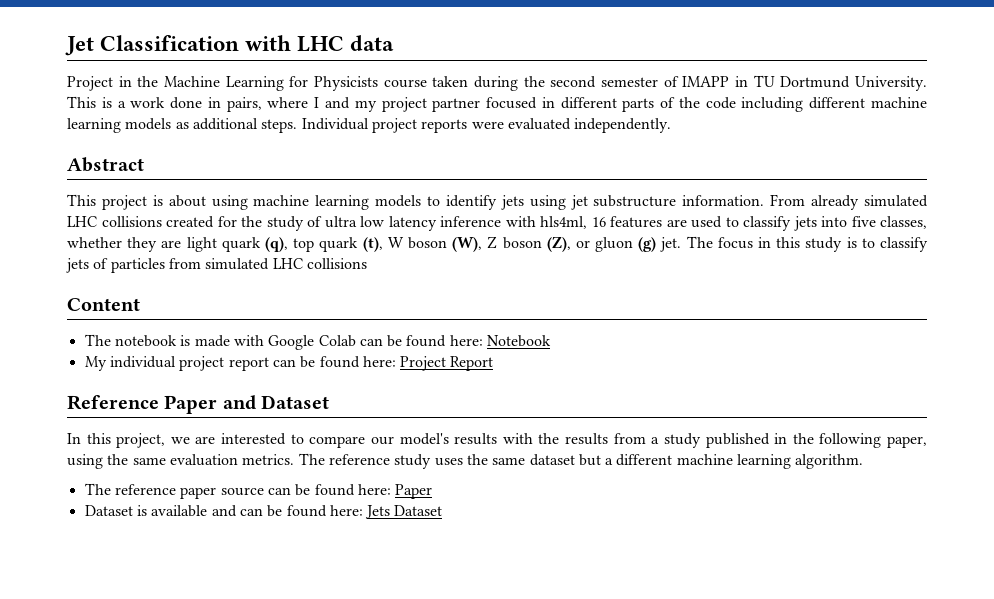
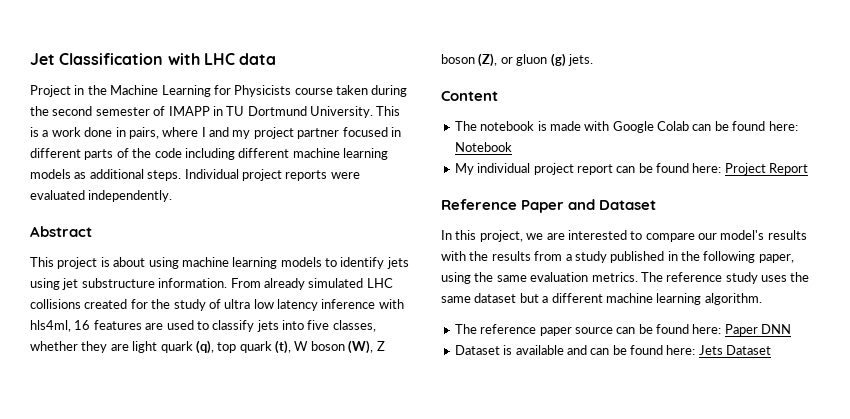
- From already simulated LHC collisions created for the study of ultra low latency inference with hls4ml, 16 features are used to classify jets into five classes, whether they are light quark (q), top quark (t), W boson (W), Z boson (Z), or gluon (g) jet. The focus in this study is to classify jets of particles from simulated LHC collisions
+ From already simulated LHC collisions created for the study of ultra low latency inference with hls4ml, 16 features are used to classify jets into five classes, whether they are light quark (q), top quark (t), W boson (W), Z boson (Z), or gluon (g) jets.
- The reference paper source can be found here: Paper
+ The reference paper source can be found here: Paper DNN

